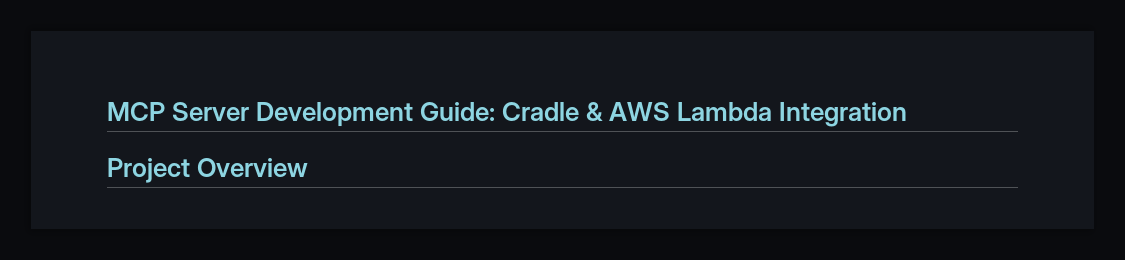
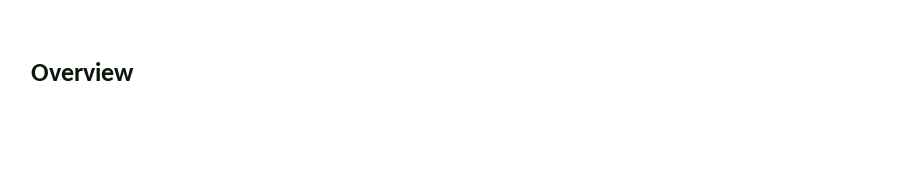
- MCP Server Development Guide: Cradle & AWS Lambda Integration
- Project Overview
+ Overview

